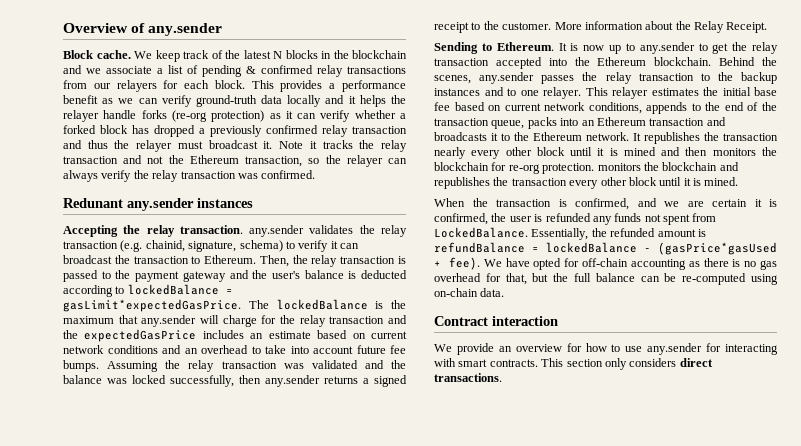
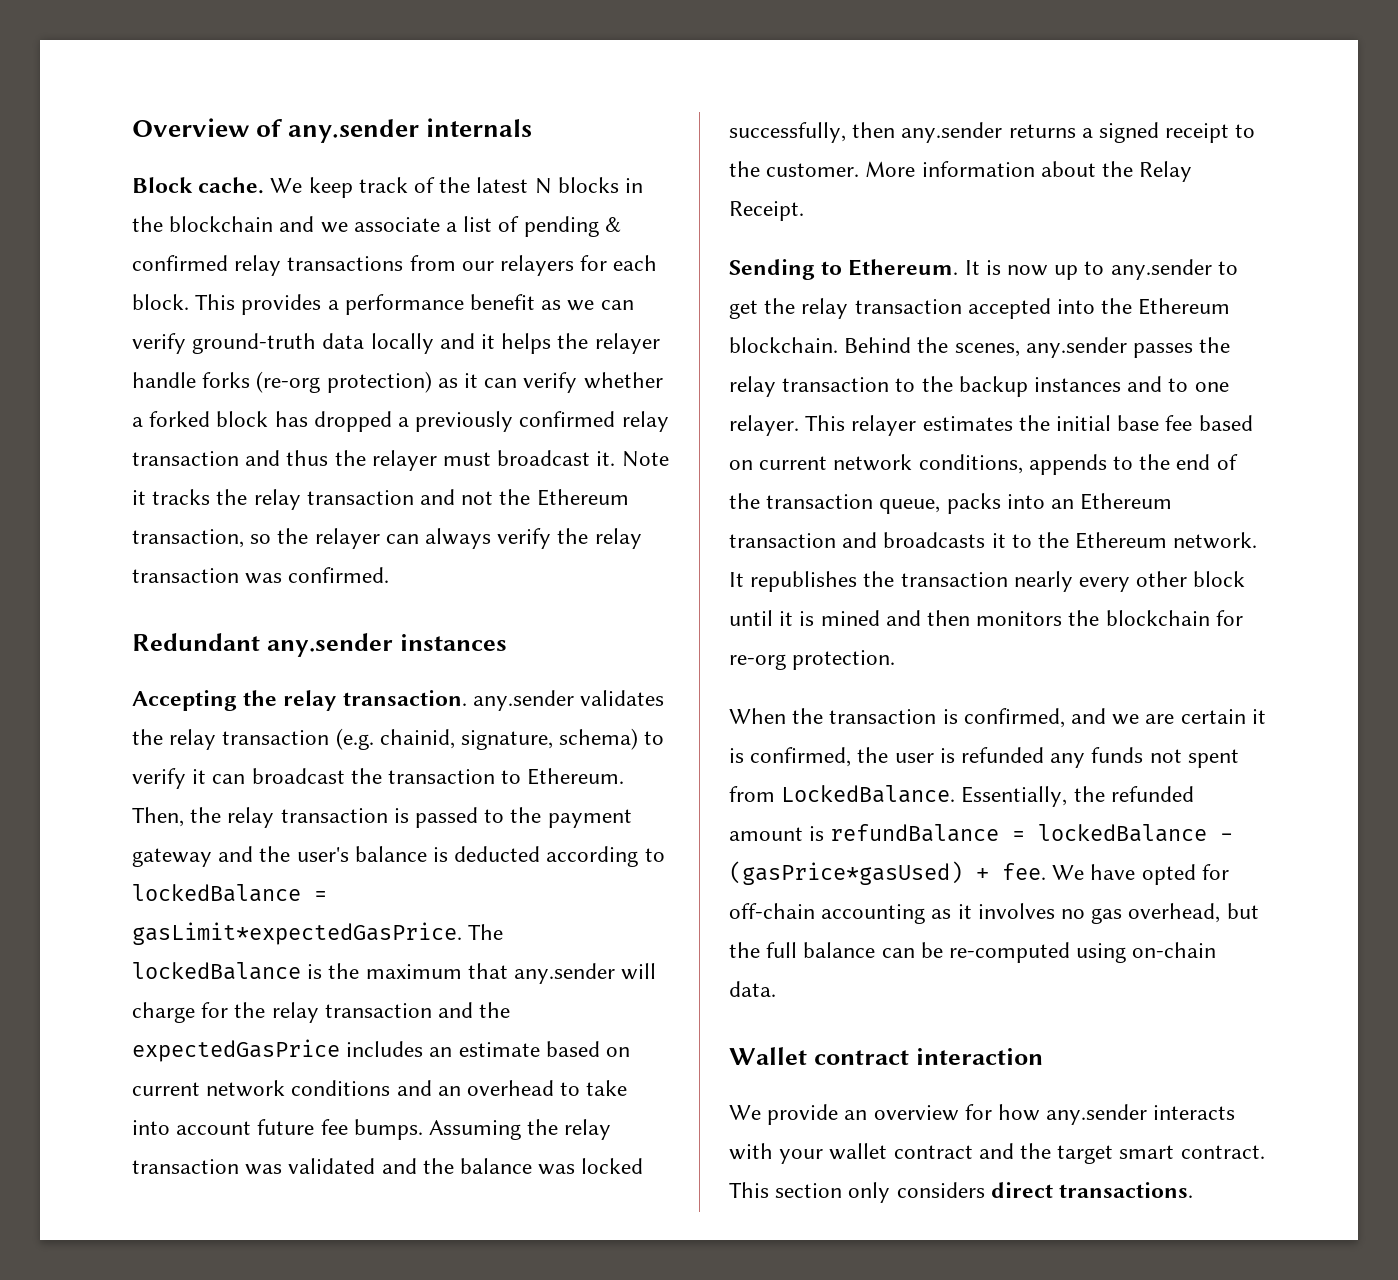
- Overview of any.sender
+ Overview of any.sender internals
- Redunant any.sender instances
+ Redundant any.sender instances
- It republishes the transaction nearly every other block until it is mined and then monitors the blockchain for re-org protection. monitors the blockchain and republishes the transaction every other block until it is mined.
+ It republishes the transaction nearly every other block until it is mined and then monitors the blockchain for re-org protection.
- Essentially, the refunded amount is refundBalance = lockedBalance - (gasPrice*gasUsed + fee).
+ Essentially, the refunded amount is refundBalance = lockedBalance - (gasPrice*gasUsed) + fee.
- We have opted for off-chain accounting as there is no gas overhead for that, but the full balance can be re-computed using on-chain data.
+ We have opted for off-chain accounting as it involves no gas overhead, but the full balance can be re-computed using on-chain data.
- Contract interaction
+ Wallet contract interaction
- We provide an overview for how to use any.sender for interacting with smart contracts.
+ We provide an overview for how any.sender interacts with your wallet contract and the target smart contract.

